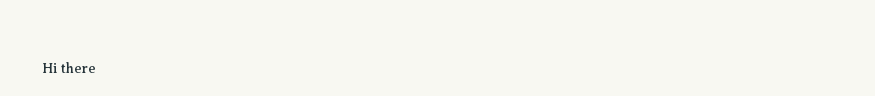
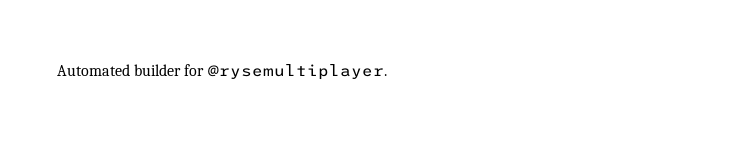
- Hi there
+ Automated builder for @rysemultiplayer.

